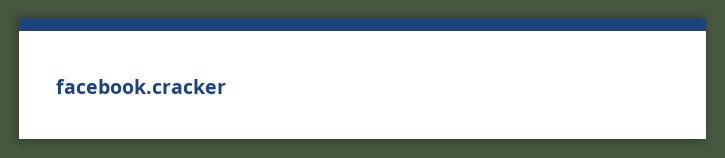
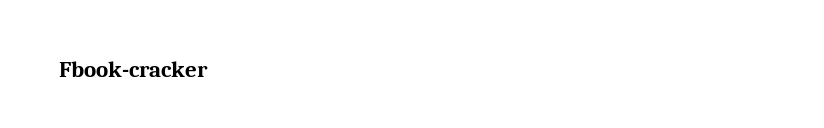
- facebook.cracker
+ Fbook-cracker

